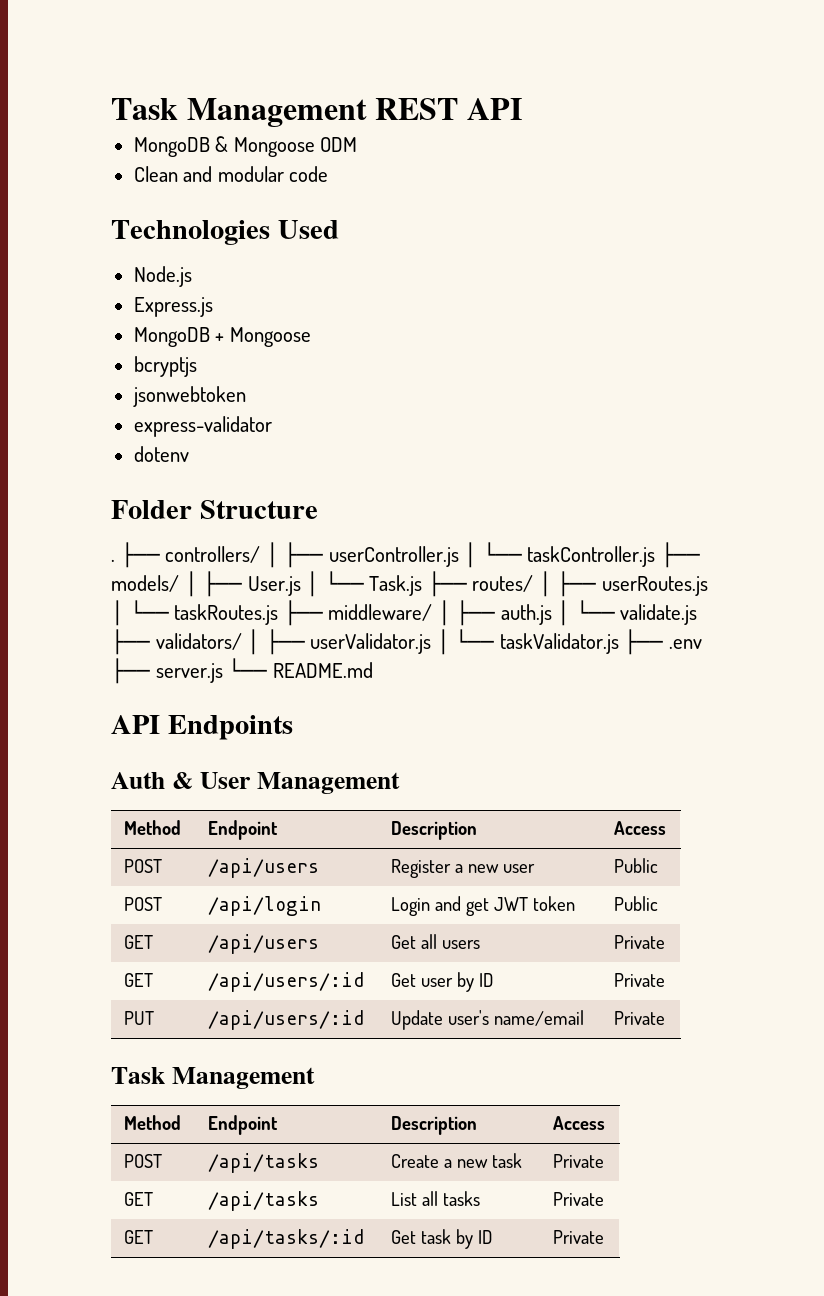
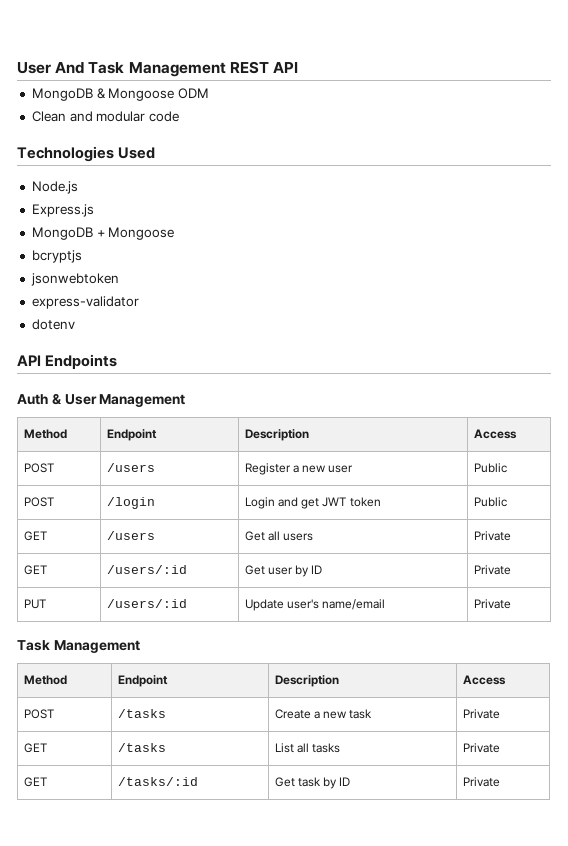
- Task Management REST API
+ User And Task Management REST API
- Folder Structure
- . ├── controllers/ │ ├── userController.js │ └── taskController.js ├── models/ │ ├── User.js │ └── Task.js ├── routes/ │ ├── userRoutes.js │ └── taskRoutes.js ├── middleware/ │ ├── auth.js │ └── validate.js ├── validators/ │ ├── userValidator.js │ └── taskValidator.js ├── .env ├── server.js └── README.md
- POST | /api/users | Register a new user | Public
+ POST | /users | Register a new user | Public
- POST | /api/login | Login and get JWT token | Public
+ POST | /login | Login and get JWT token | Public
- GET | /api/users | Get all users | Private
+ GET | /users | Get all users | Private
- GET | /api/users/:id | Get user by ID | Private
+ GET | /users/:id | Get user by ID | Private
- PUT | /api/users/:id | Update user's name/email | Private
+ PUT | /users/:id | Update user's name/email | Private
- POST | /api/tasks | Create a new task | Private
+ POST | /tasks | Create a new task | Private
- GET | /api/tasks | List all tasks | Private
+ GET | /tasks | List all tasks | Private
- GET | /api/tasks/:id | Get task by ID | Private
+ GET | /tasks/:id | Get task by ID | Private

